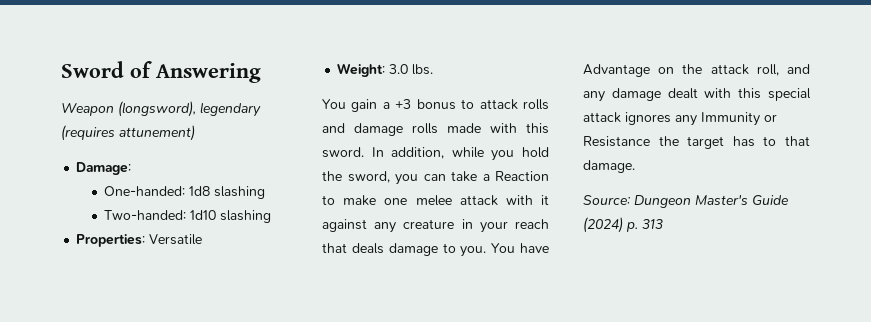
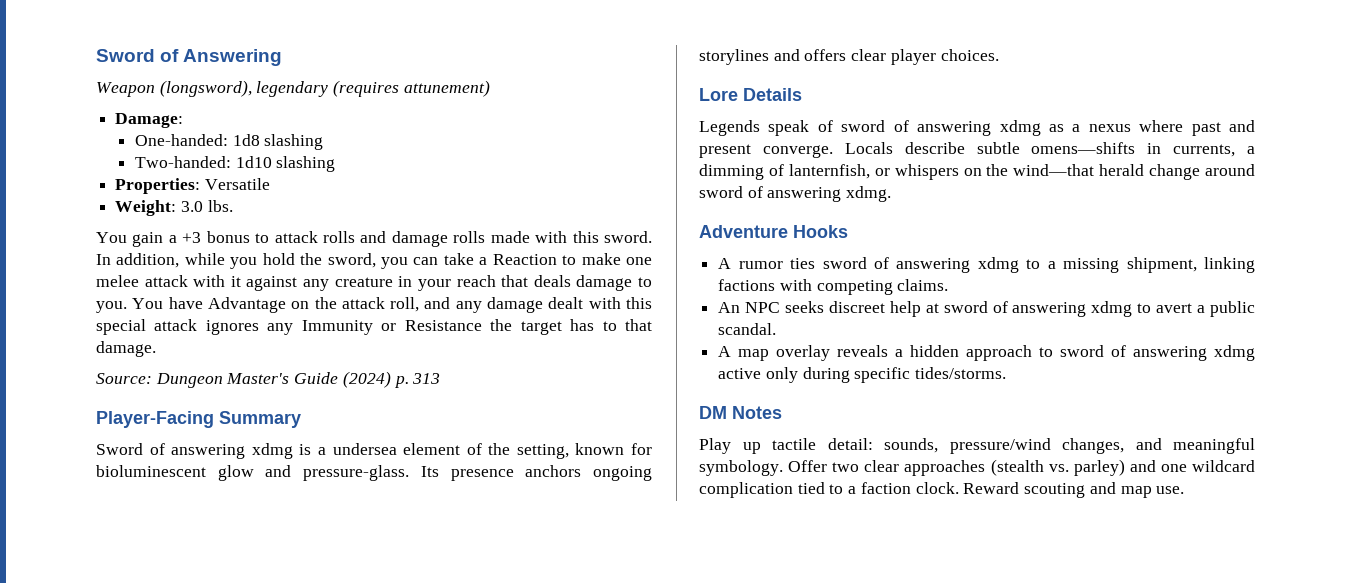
+ Player-Facing Summary
+ Sword of answering xdmg is a undersea element of the setting, known for bioluminescent glow and pressure-glass. Its presence anchors ongoing storylines and offers clear player choices.
+ Lore Details
+ Legends speak of sword of answering xdmg as a nexus where past and present converge. Locals describe subtle omens—shifts in currents, a dimming of lanternfish, or whispers on the wind—that herald change around sword of answering xdmg.
+ Adventure Hooks
+ A rumor ties sword of answering xdmg to a missing shipment, linking factions with competing claims.
+ An NPC seeks discreet help at sword of answering xdmg to avert a public scandal.
+ A map overlay reveals a hidden approach to sword of answering xdmg active only during specific tides/storms.
+ DM Notes
+ Play up tactile detail: sounds, pressure/wind changes, and meaningful symbology. Offer two clear approaches (stealth vs. parley) and one wildcard complication tied to a faction clock. Reward scouting and map use.

